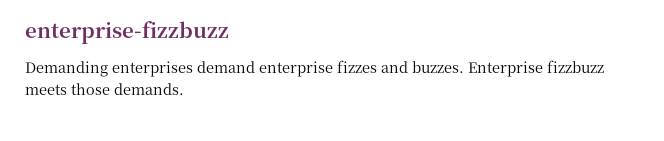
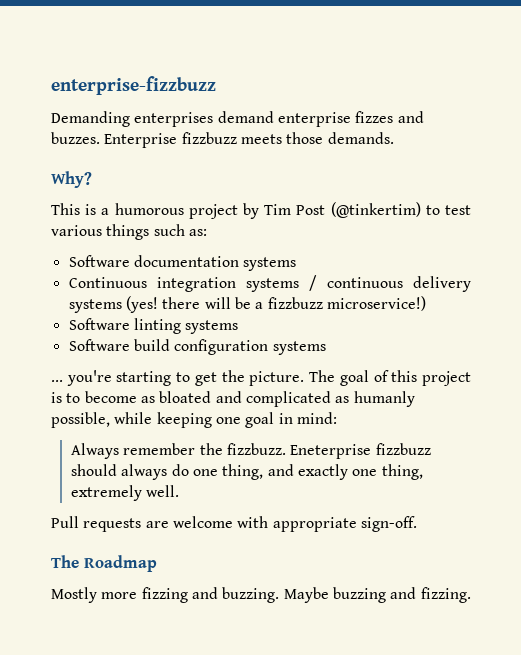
+ Why?
+ This is a humorous project by Tim Post (@tinkertim) to test various things such as:
+ Software documentation systems
+ Continuous integration systems / continuous delivery systems (yes! there will be a fizzbuzz microservice!)
+ Software linting systems
+ Software build configuration systems
+ ... you're starting to get the picture. The goal of this project is to become as bloated and complicated as humanly possible, while keeping one goal in mind:
+ Always remember the fizzbuzz. Eneterprise fizzbuzz should always do one thing, and exactly one thing, extremely well.
+ Pull requests are welcome with appropriate sign-off.
+ The Roadmap
+ Mostly more fizzing and buzzing. Maybe buzzing and fizzing.

